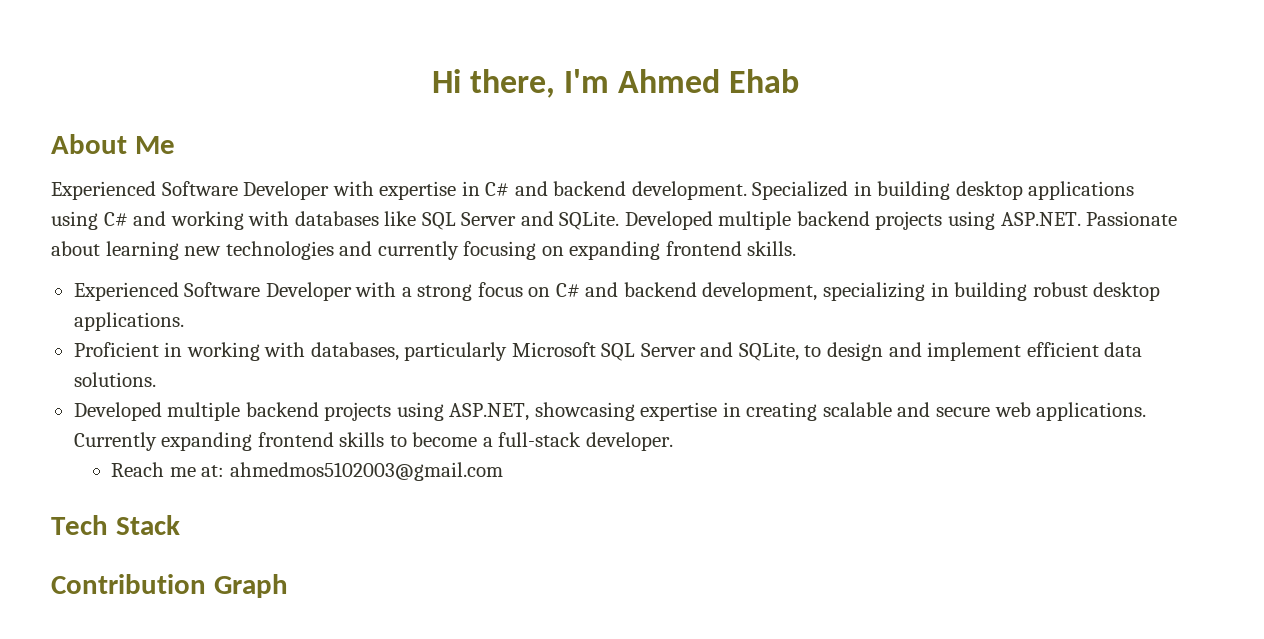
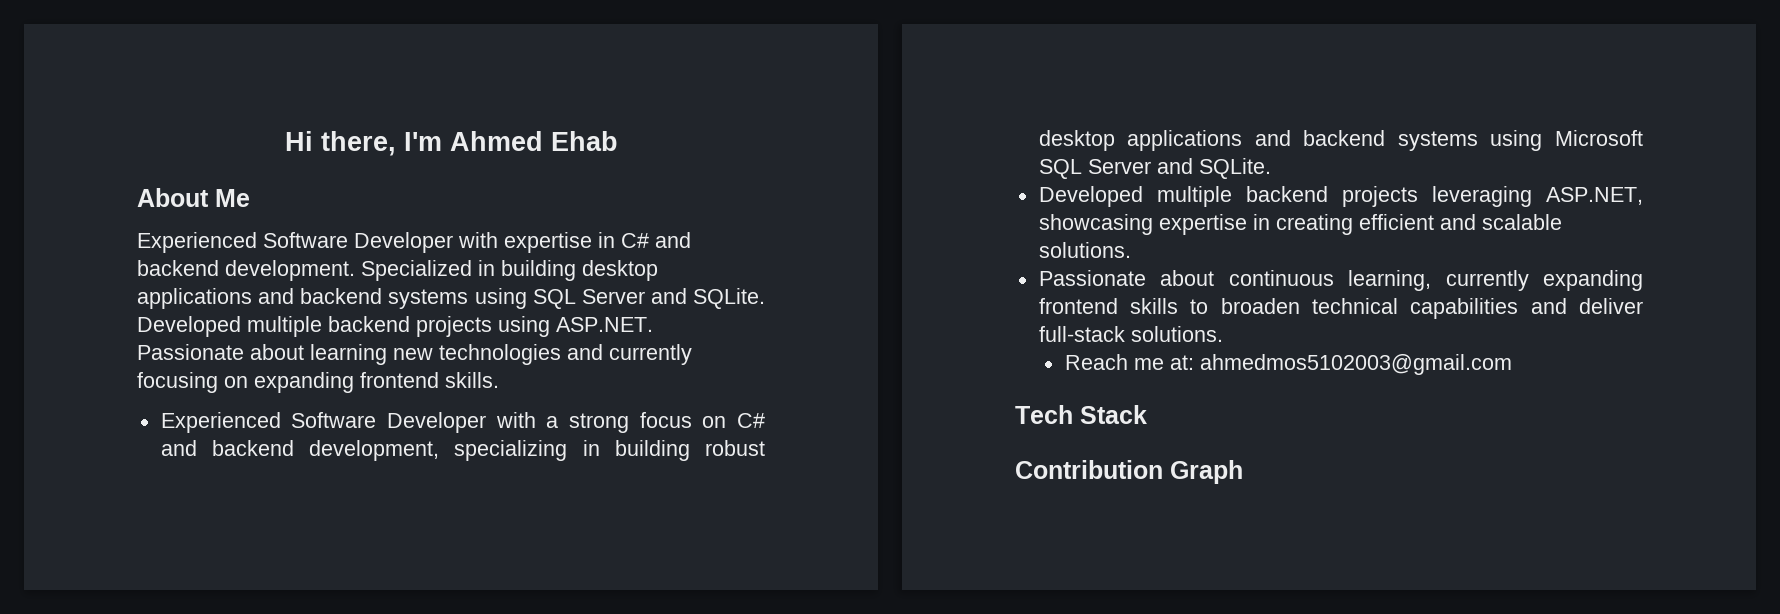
- Specialized in building desktop applications using C# and working with databases like SQL Server and SQLite.
+ Specialized in building desktop applications and backend systems using SQL Server and SQLite.
- Experienced Software Developer with a strong focus on C# and backend development, specializing in building robust desktop applications.
- Proficient in working with databases, particularly Microsoft SQL Server and SQLite, to design and implement efficient data solutions.
- Developed multiple backend projects using ASP.NET, showcasing expertise in creating scalable and secure web applications. Currently expanding frontend skills to become a full-stack developer.
+ Experienced Software Developer with a strong focus on C# and backend development, specializing in building robust desktop applications and backend systems using Microsoft SQL Server and SQLite.
+ Developed multiple backend projects leveraging ASP.NET, showcasing expertise in creating efficient and scalable solutions.
+ Passionate about continuous learning, currently expanding frontend skills to broaden technical capabilities and deliver full-stack solutions.

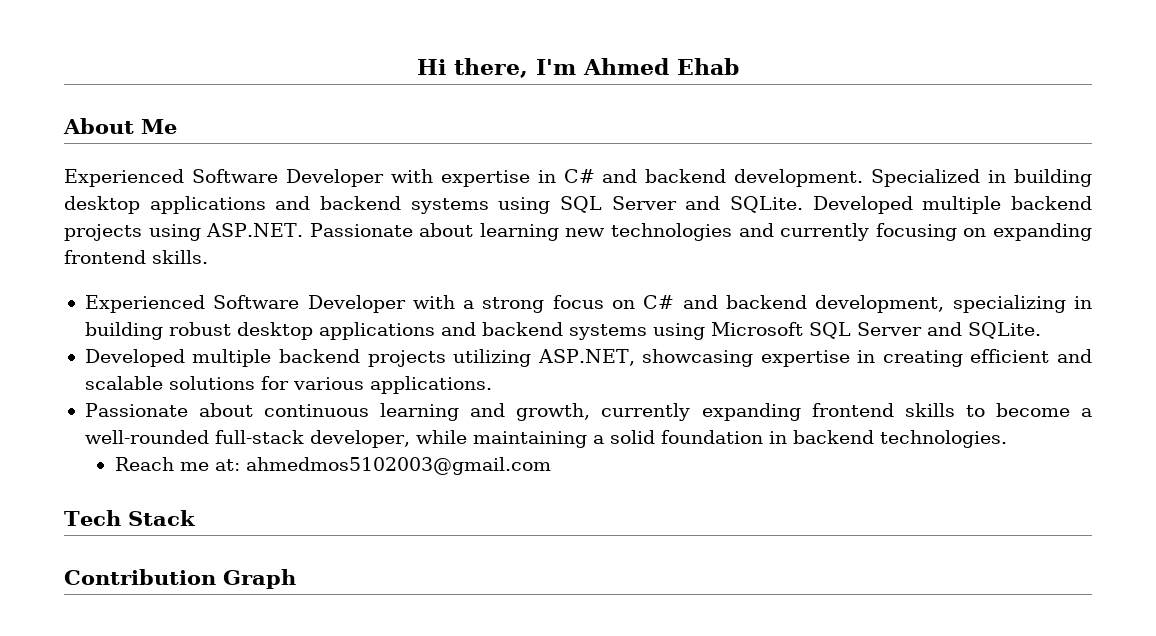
- Developed multiple backend projects leveraging ASP.NET, showcasing expertise in creating efficient and scalable solutions.
+ Developed multiple backend projects utilizing ASP.NET, showcasing expertise in creating efficient and scalable solutions for various applications.
- Passionate about continuous learning, currently expanding frontend skills to broaden technical capabilities and deliver full-stack solutions.
+ Passionate about continuous learning and growth, currently expanding frontend skills to become a well-rounded full-stack developer, while maintaining a solid foundation in backend technologies.

